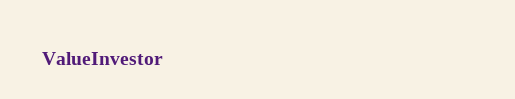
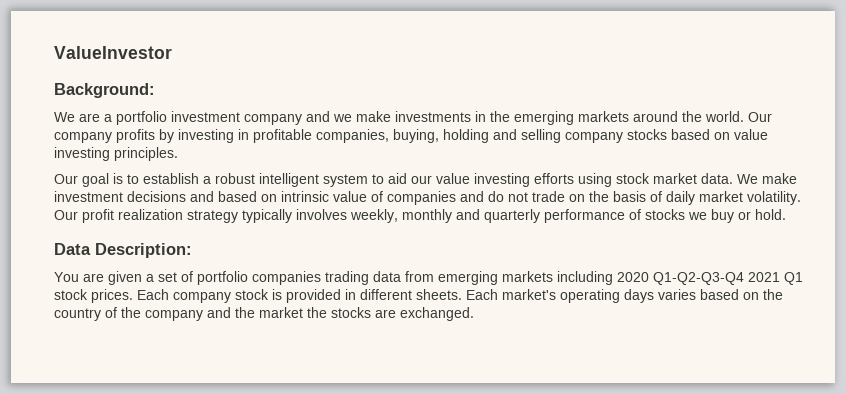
+ Background:
+ We are a portfolio investment company and we make investments in the emerging markets around the world. Our company profits by investing in profitable companies, buying, holding and selling company stocks based on value investing principles.
+ Our goal is to establish a robust intelligent system to aid our value investing efforts using stock market data. We make investment decisions and based on intrinsic value of companies and do not trade on the basis of daily market volatility. Our profit realization strategy typically involves weekly, monthly and quarterly performance of stocks we buy or hold.
+ Data Description:
+ You are given a set of portfolio companies trading data from emerging markets including 2020 Q1-Q2-Q3-Q4 2021 Q1 stock prices. Each company stock is provided in different sheets. Each market's operating days varies based on the country of the company and the market the stocks are exchanged.

